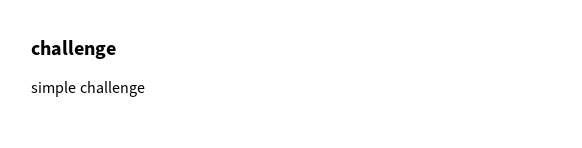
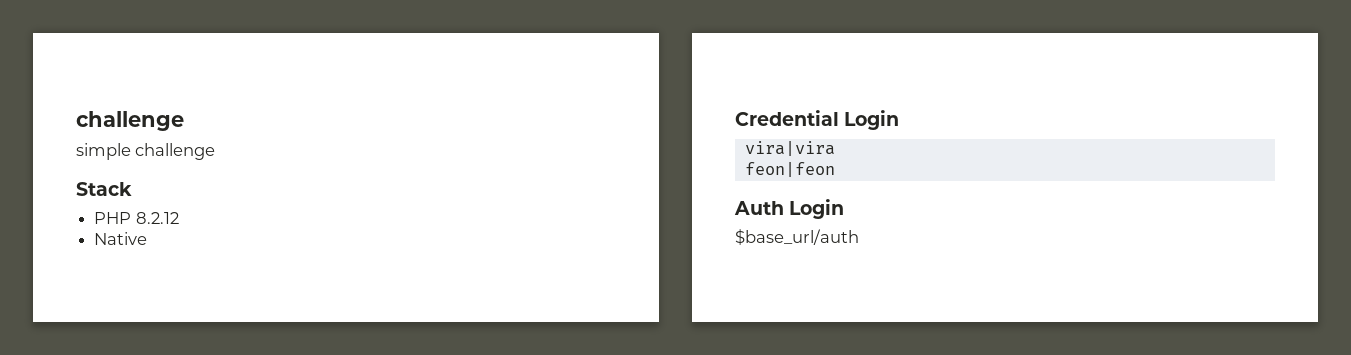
+ Stack
+ PHP 8.2.12
+ Native
+ Credential Login
+ vira|vira
+ feon|feon
+ Auth Login
+ $base_url/auth

